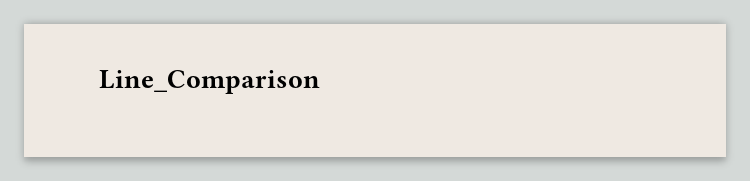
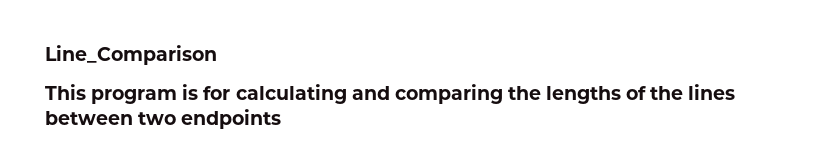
+ This program is for calculating and comparing the lengths of the lines between two endpoints

